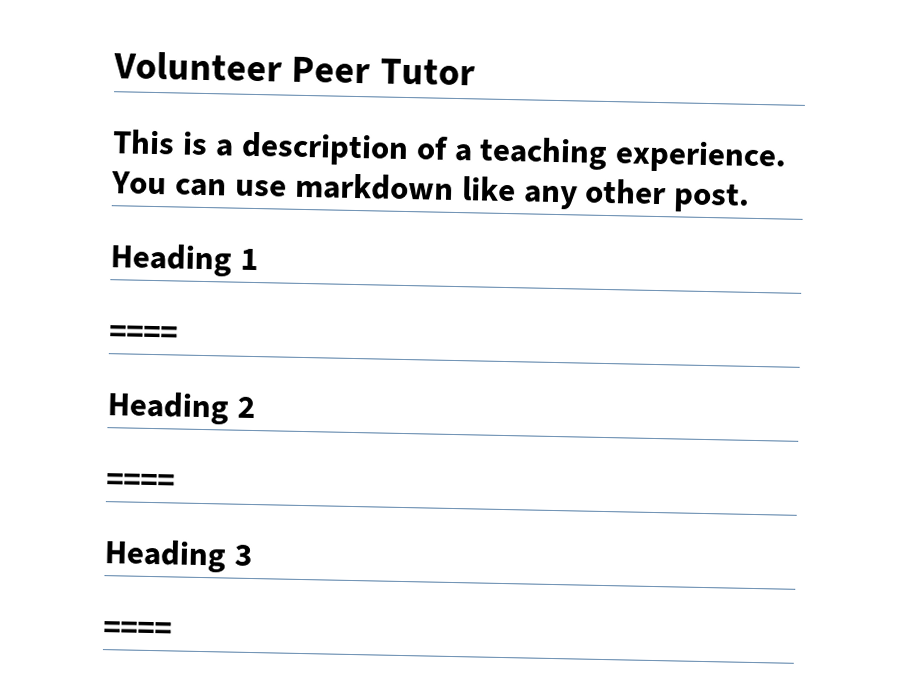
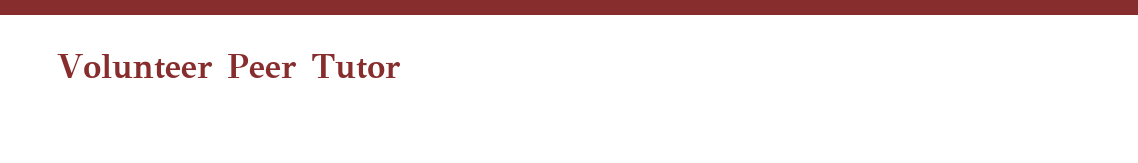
- This is a description of a teaching experience. You can use markdown like any other post.
- Heading 1
- ====
- Heading 2
- ====
- Heading 3
- ====

